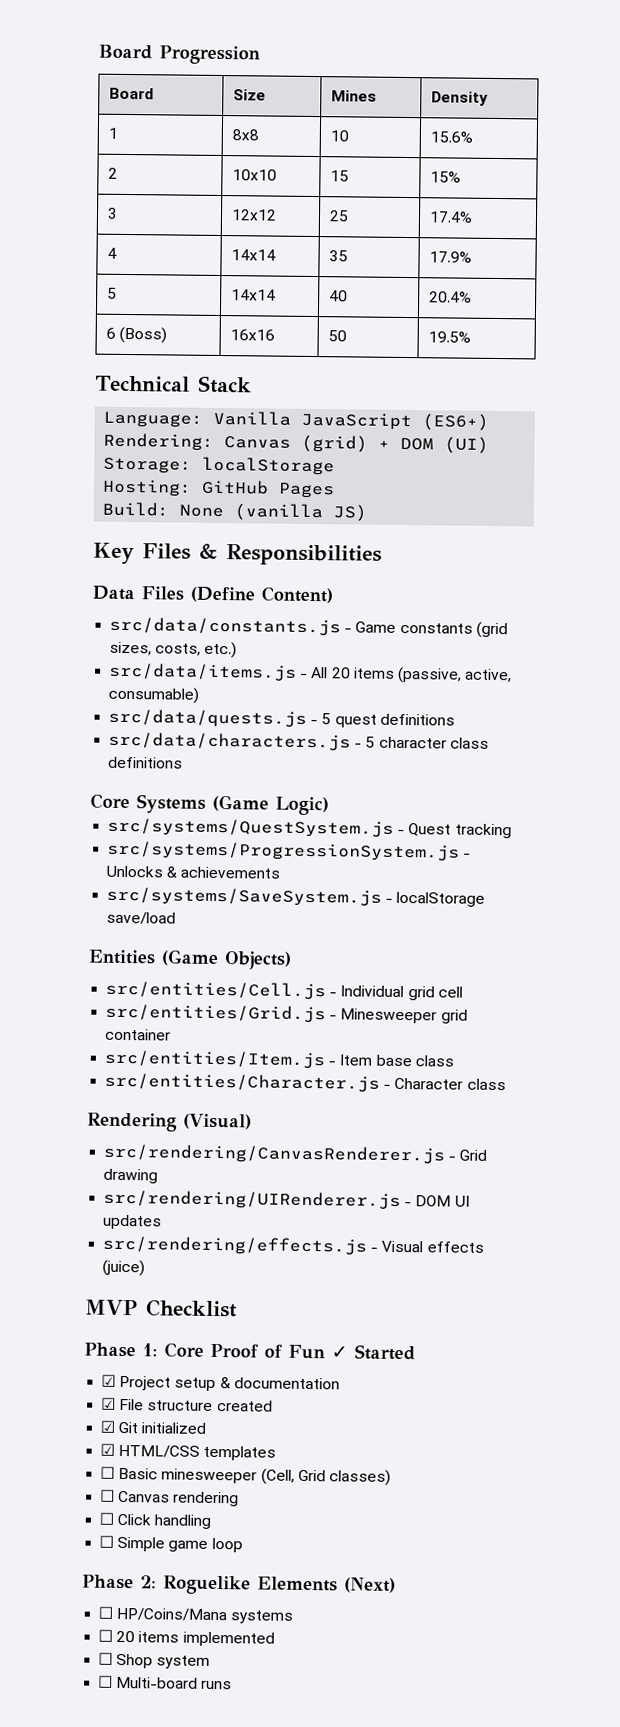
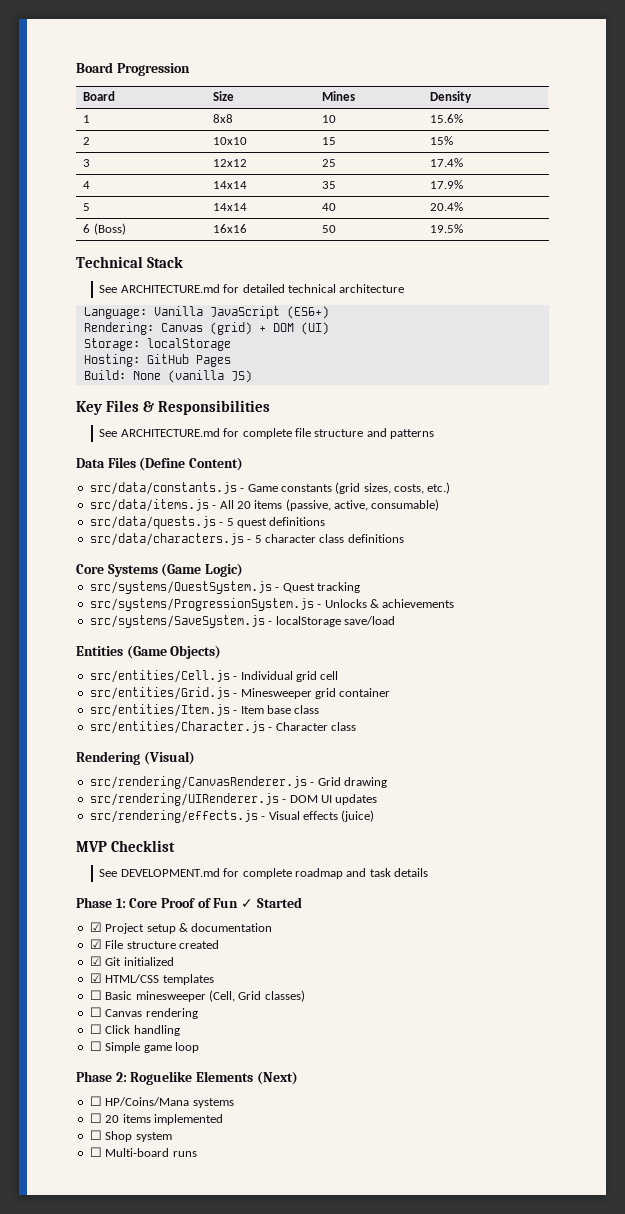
+ See ARCHITECTURE.md for detailed technical architecture
+ See ARCHITECTURE.md for complete file structure and patterns
+ See DEVELOPMENT.md for complete roadmap and task details

